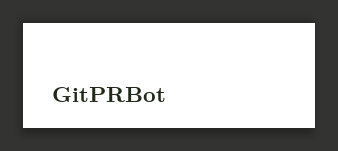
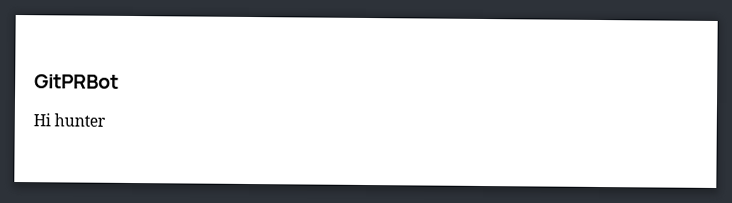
+ Hi hunter

